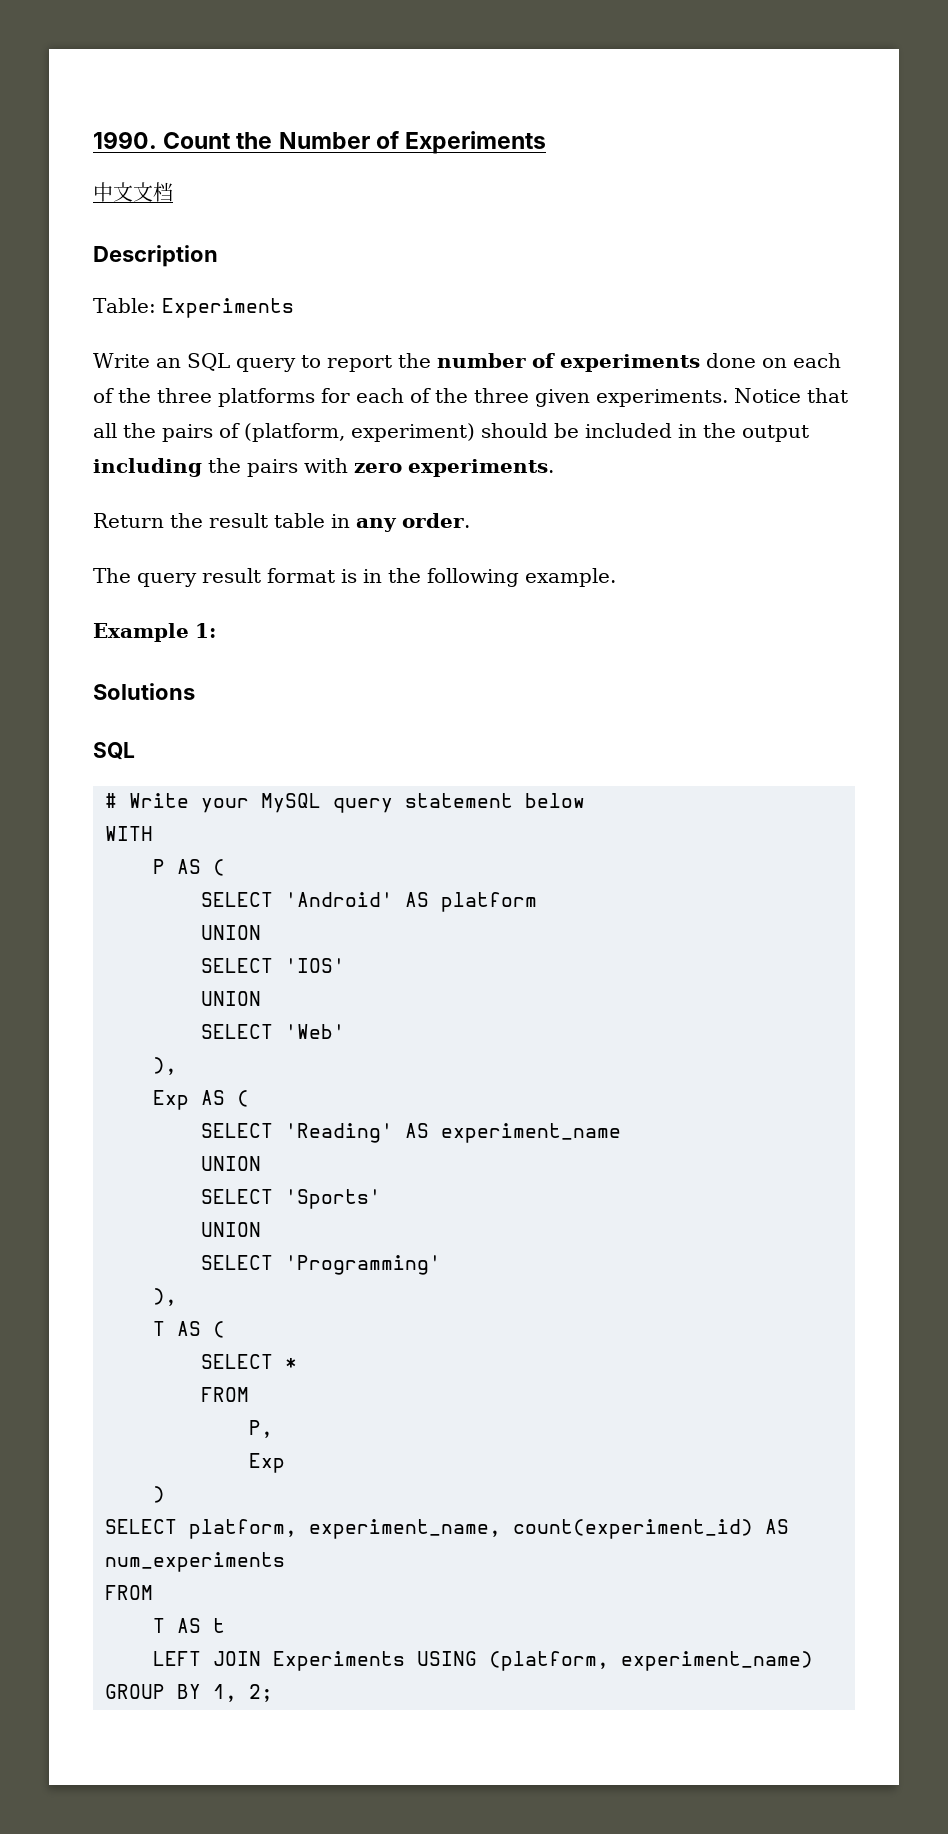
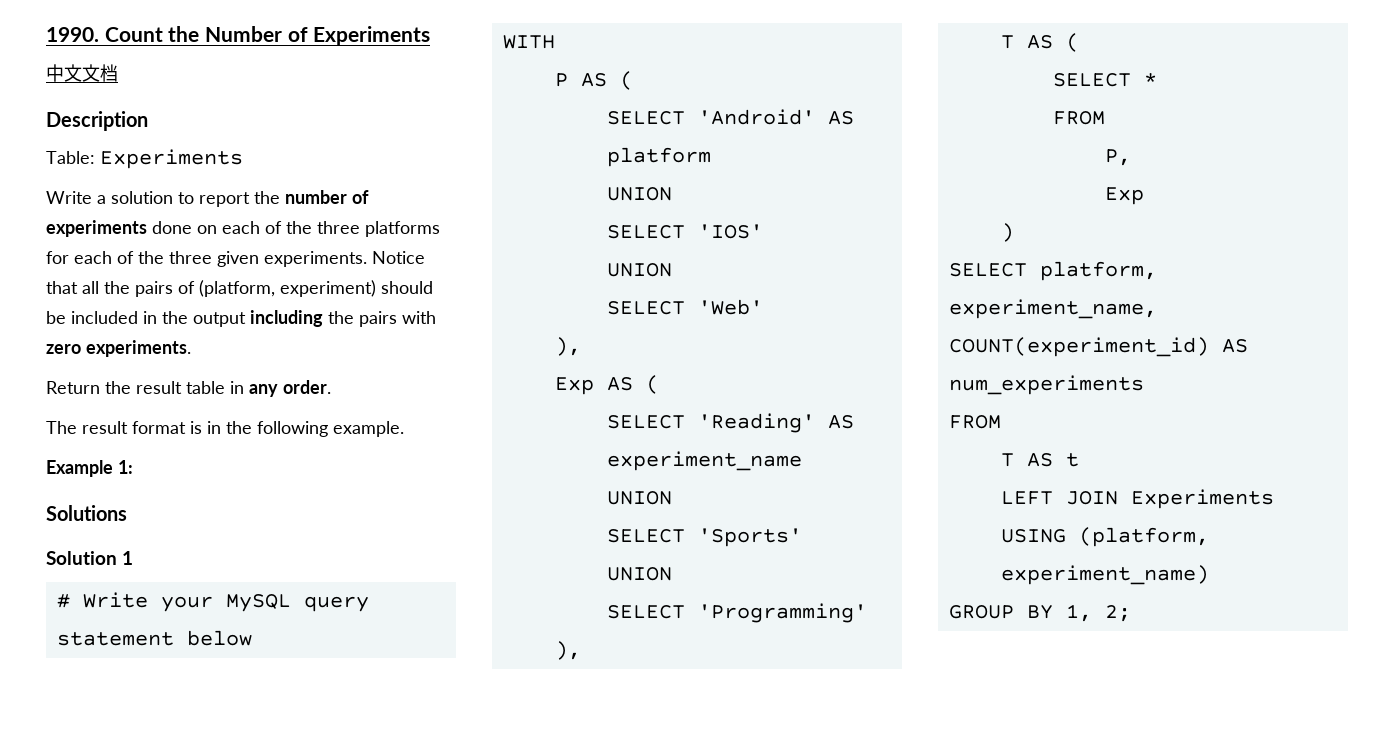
- Write an SQL query to report the number of experiments done on each of the three platforms for each of the three given experiments.
+ Write a solution to report the number of experiments done on each of the three platforms for each of the three given experiments.
- The query result format is in the following example.
+ The result format is in the following example.
  Solutions
- SQL
+ Solution 1
- SELECT platform, experiment_name, count(experiment_id) AS num_experiments
+ SELECT platform, experiment_name, COUNT(experiment_id) AS num_experiments

